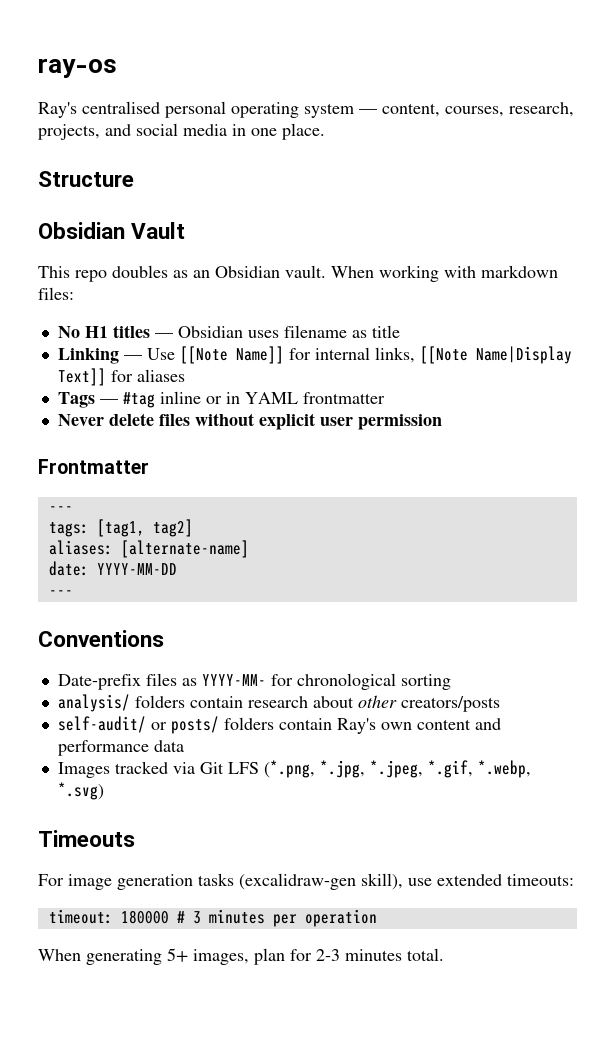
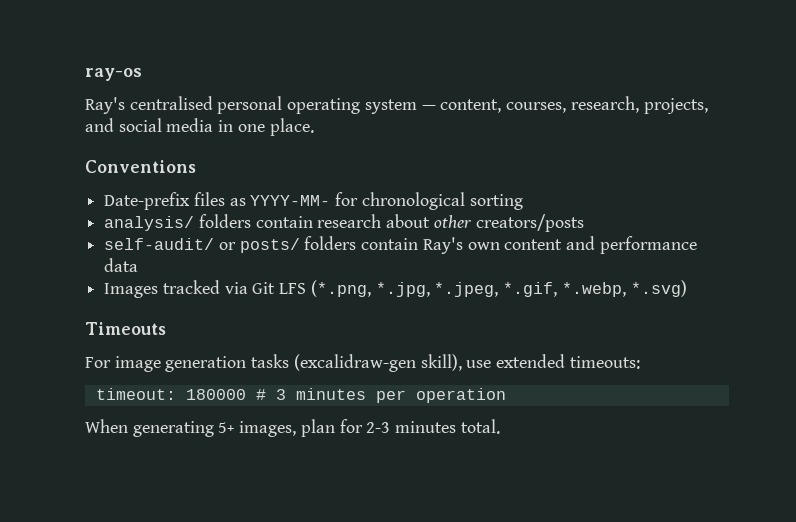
- Structure
- Obsidian Vault
- This repo doubles as an Obsidian vault. When working with markdown files:
- No H1 titles — Obsidian uses filename as title
- Linking — Use [[Note Name]] for internal links, [[Note Name|Display Text]] for aliases
- Tags — #tag inline or in YAML frontmatter
- Never delete files without explicit user permission
- Frontmatter
- ---
- tags: [tag1, tag2]
- aliases: [alternate-name]
- date: YYYY-MM-DD
- ---

